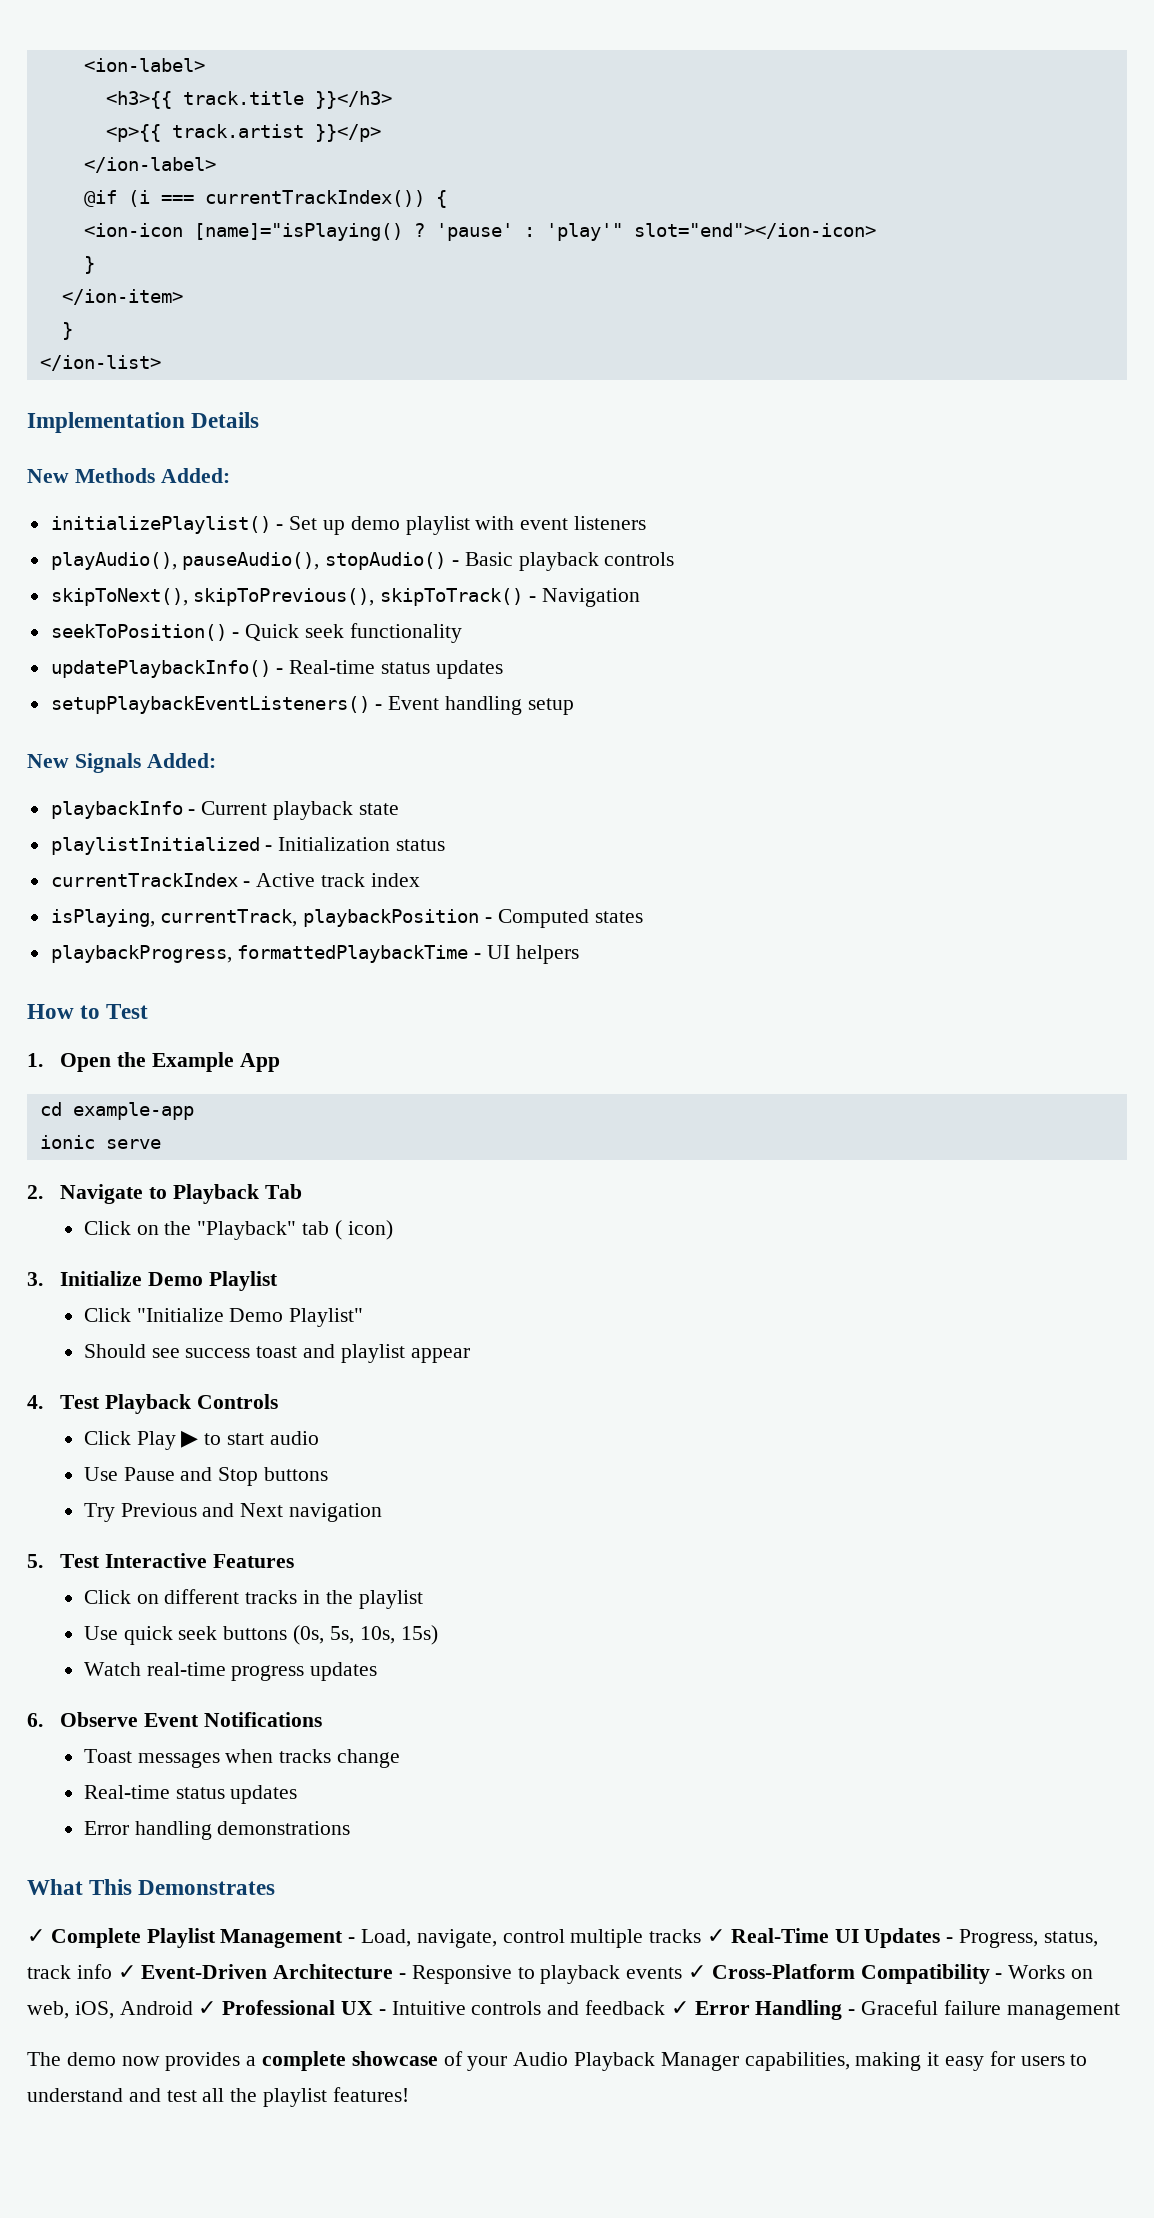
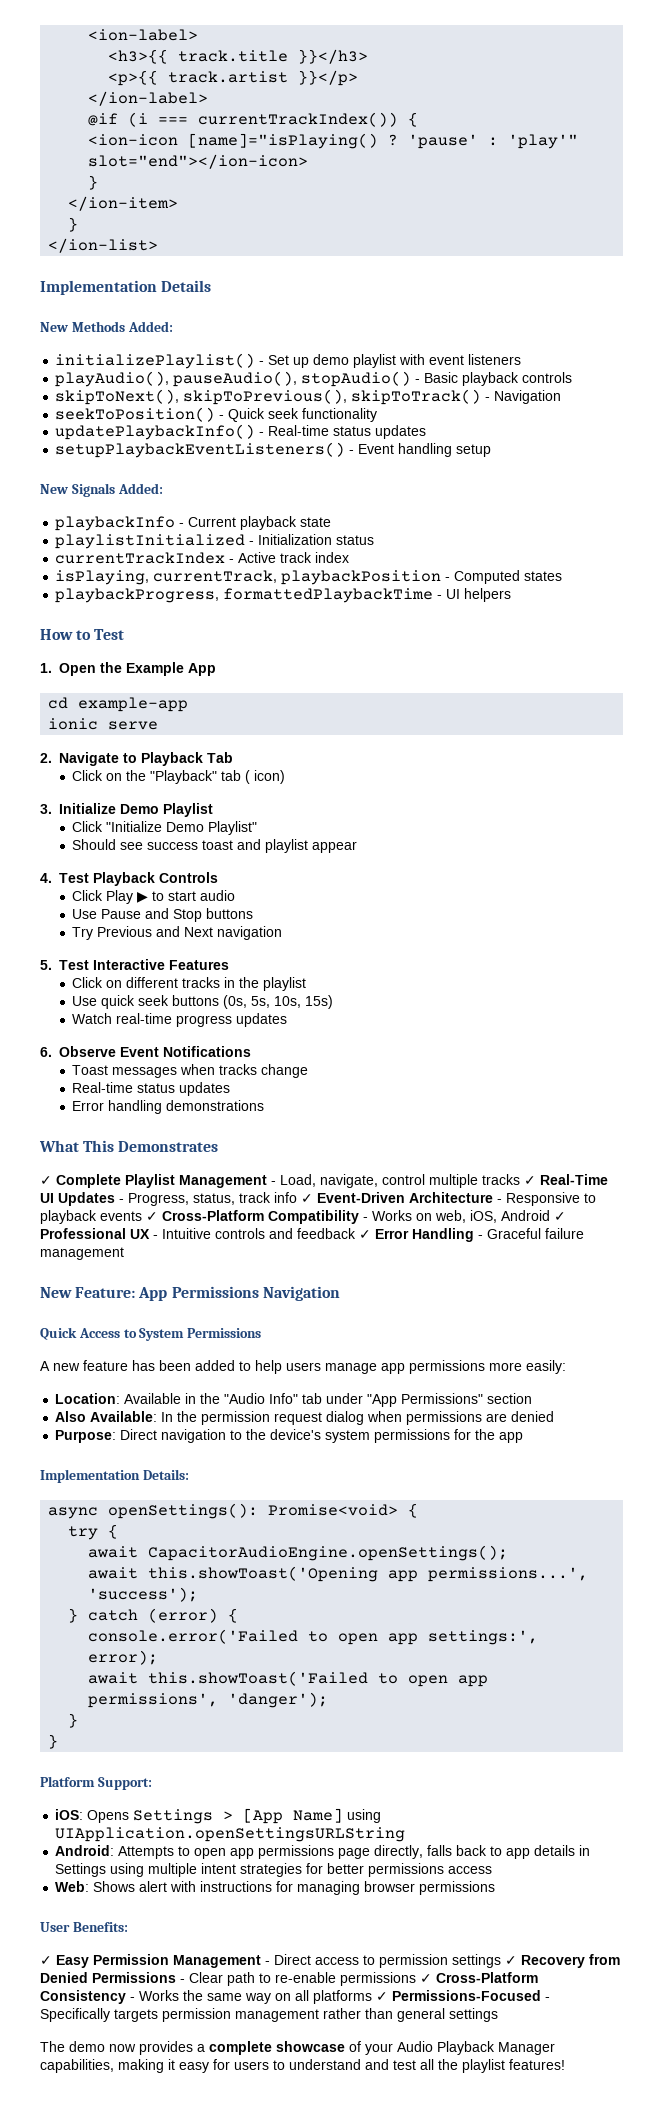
+ New Feature: App Permissions Navigation
+ Quick Access to System Permissions
+ A new feature has been added to help users manage app permissions more easily:
+ Location: Available in the "Audio Info" tab under "App Permissions" section
+ Also Available: In the permission request dialog when permissions are denied
+ Purpose: Direct navigation to the device's system permissions for the app
+ Implementation Details:
+ async openSettings(): Promise<void> {
+ try {
+ await CapacitorAudioEngine.openSettings();
+ await this.showToast('Opening app permissions...', 'success');
+ } catch (error) {
+ console.error('Failed to open app settings:', error);
+ await this.showToast('Failed to open app permissions', 'danger');
+ }
+ }
+ Platform Support:
+ iOS: Opens Settings > [App Name] using UIApplication.openSettingsURLString
+ Android: Attempts to open app permissions page directly, falls back to app details in Settings using multiple intent strategies for better permissions access
+ Web: Shows alert with instructions for managing browser permissions
+ User Benefits:
+ ✓ Easy Permission Management - Direct access to permission settings ✓ Recovery from Denied Permissions - Clear path to re-enable permissions ✓ Cross-Platform Consistency - Works the same way on all platforms ✓ Permissions-Focused - Specifically targets permission management rather than general settings

